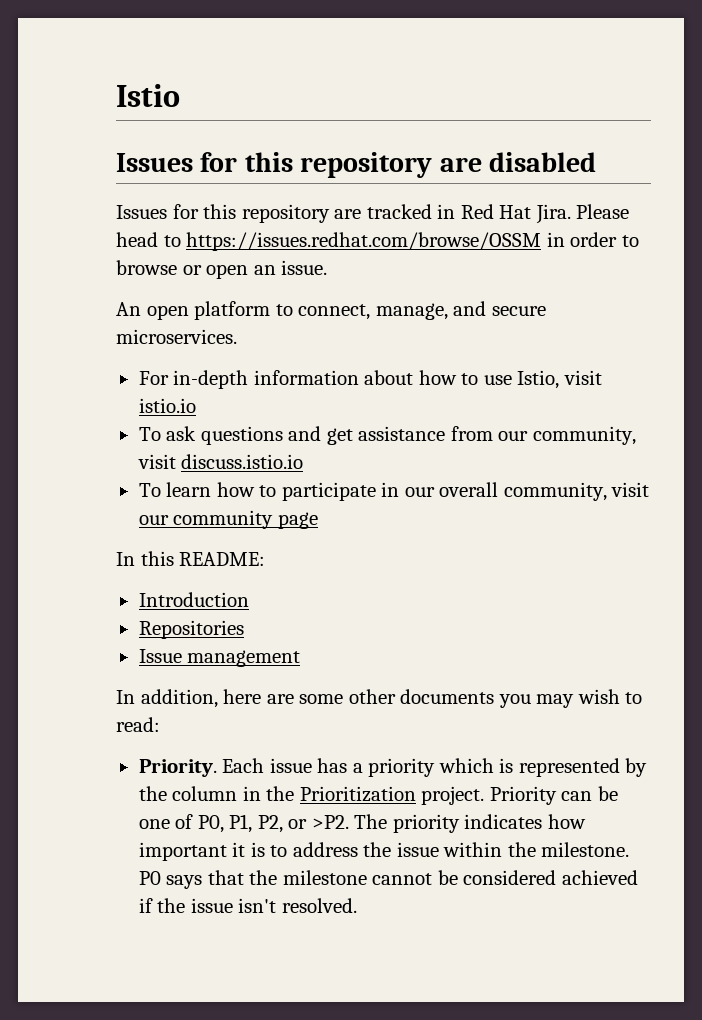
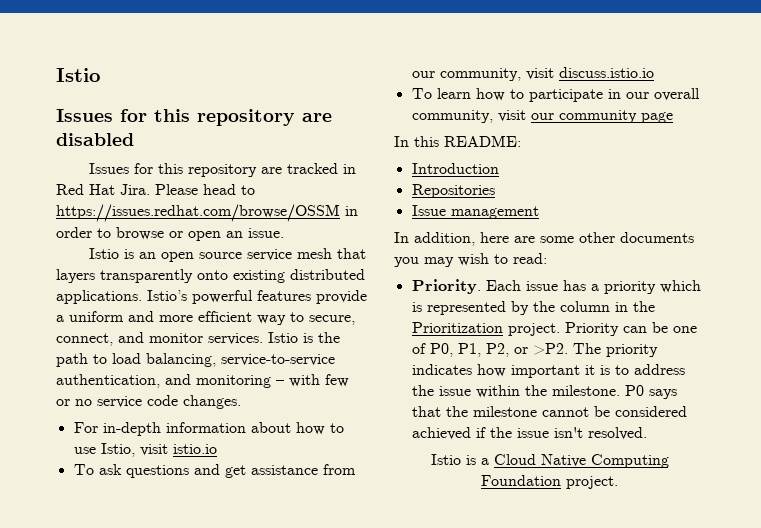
- An open platform to connect, manage, and secure microservices.
+ Istio is an open source service mesh that layers transparently onto existing distributed applications. Istio’s powerful features provide a uniform and more efficient way to secure, connect, and monitor services. Istio is the path to load balancing, service-to-service authentication, and monitoring – with few or no service code changes.
+ Istio is a Cloud Native Computing Foundation project.

